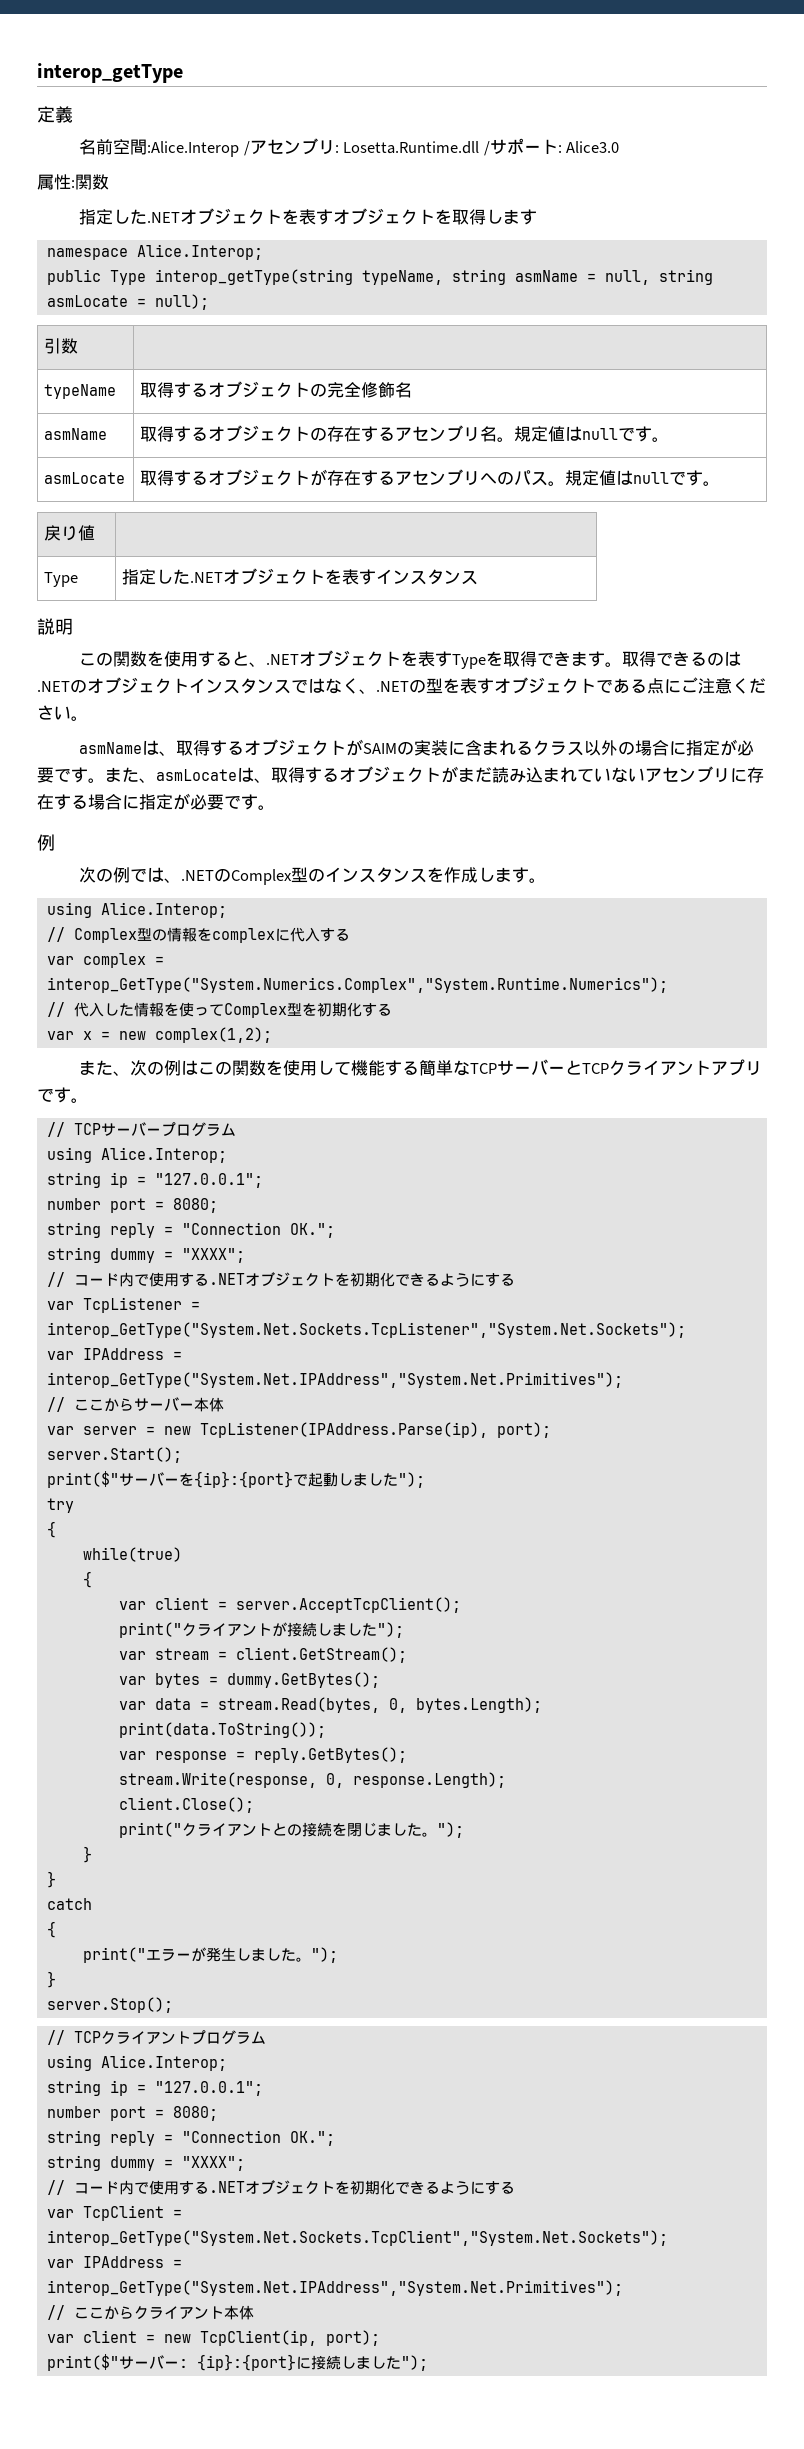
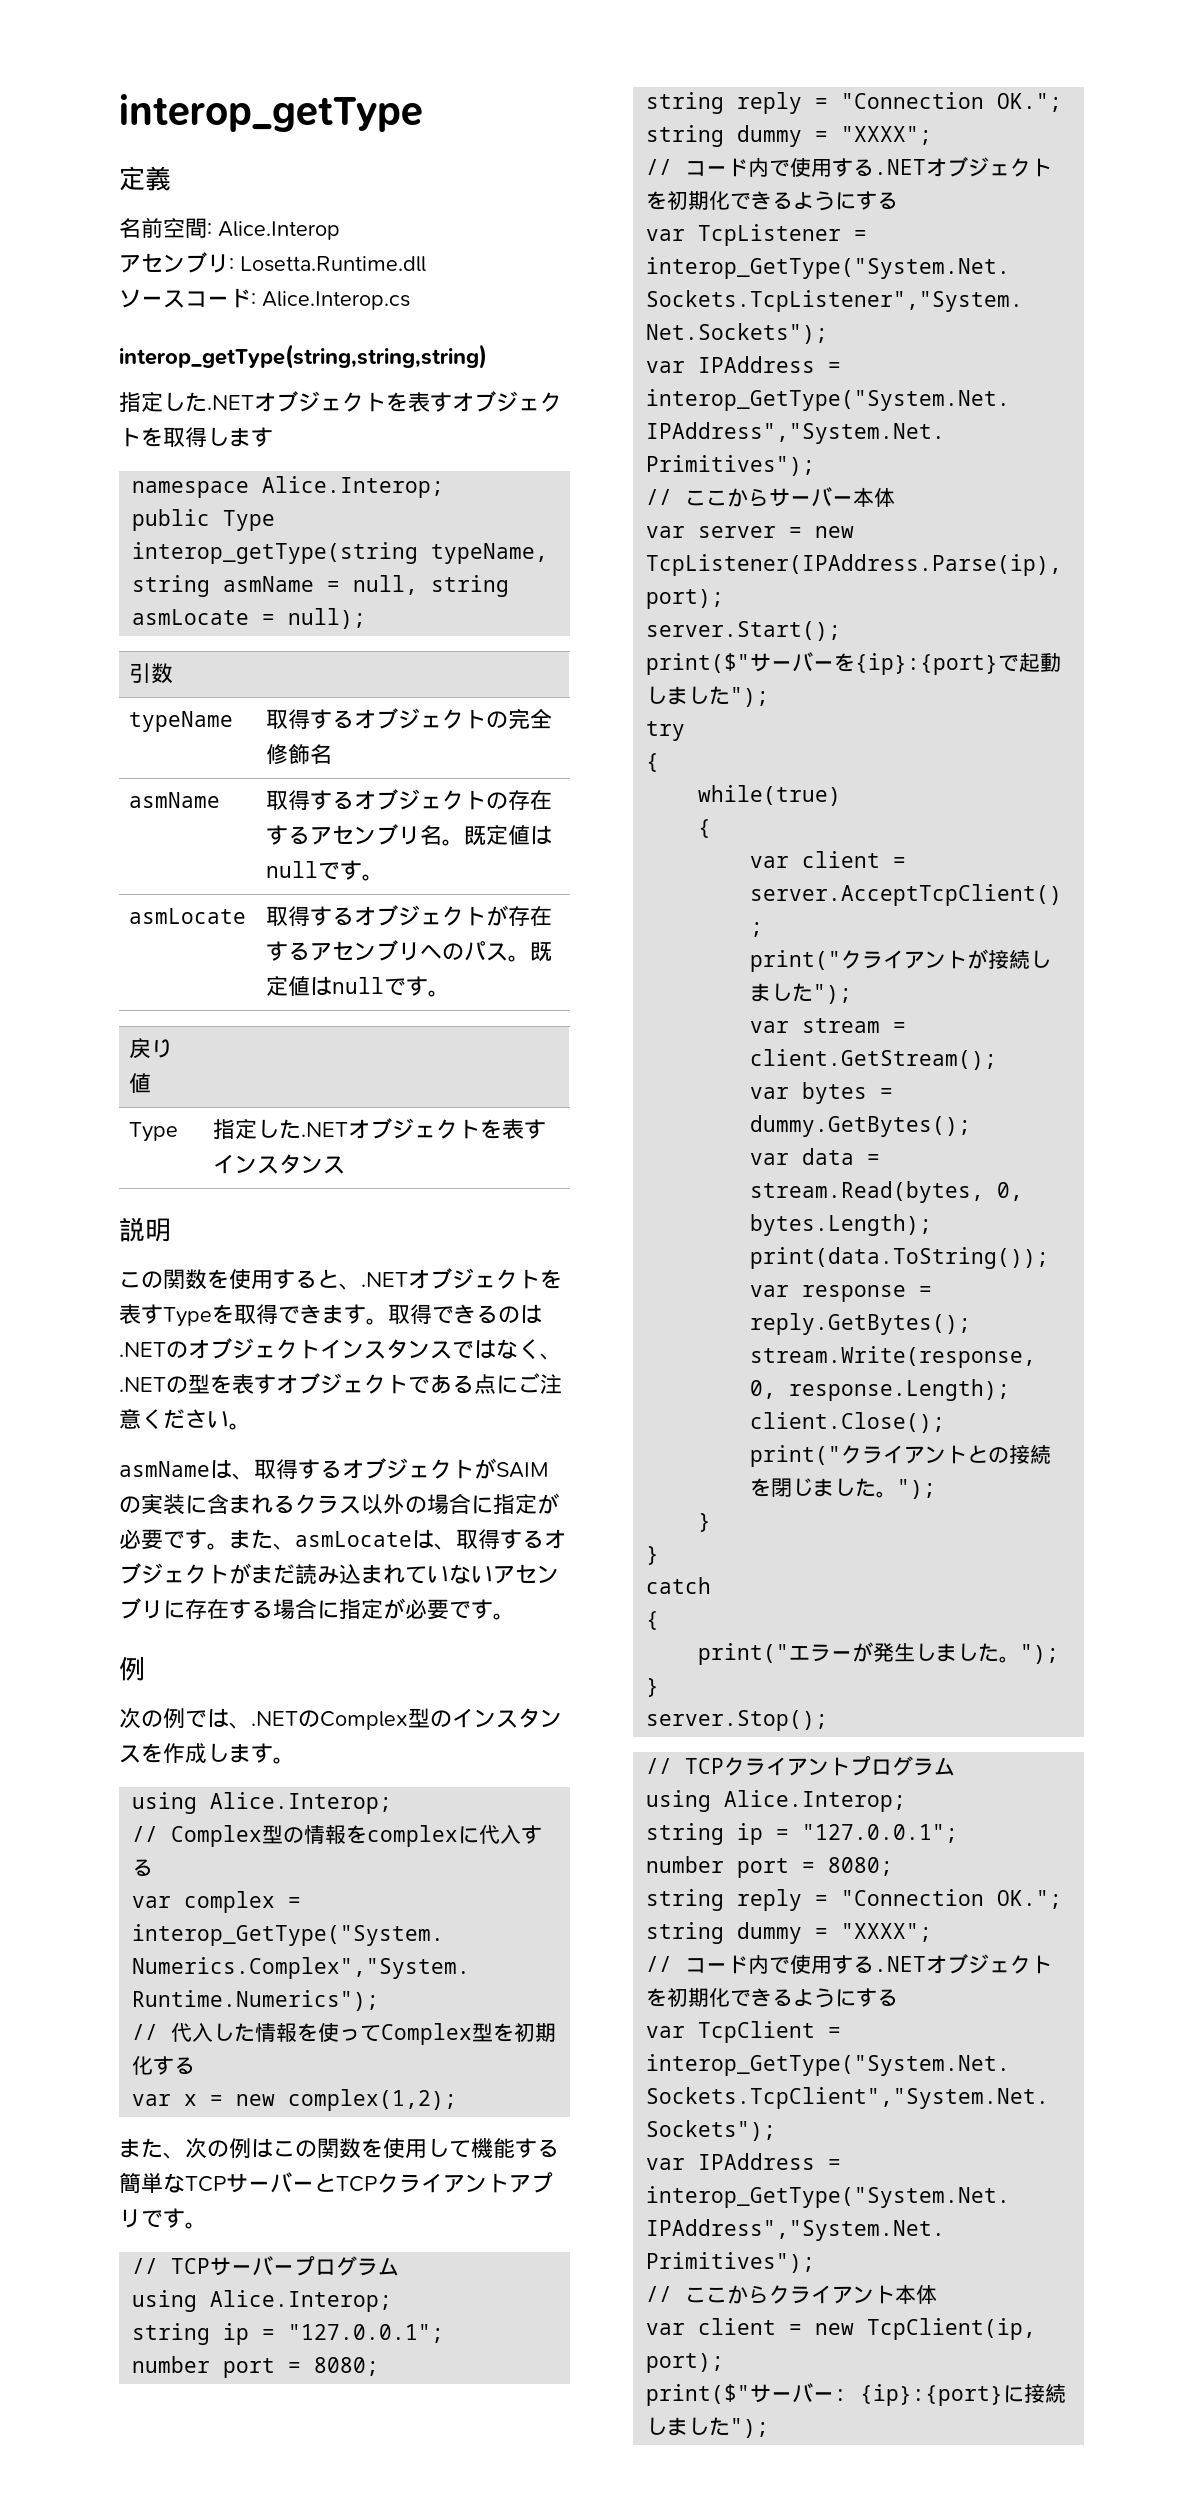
- 名前空間:Alice.Interop /アセンブリ: Losetta.Runtime.dll /サポート: Alice3.0
- 属性:関数
+ 名前空間: Alice.Interop
+ アセンブリ: Losetta.Runtime.dll
+ ソースコード: Alice.Interop.cs
+ interop_getType(string,string,string)
- asmName | 取得するオブジェクトの存在するアセンブリ名。規定値はnullです。
+ asmName | 取得するオブジェクトの存在するアセンブリ名。既定値はnullです。
- asmLocate | 取得するオブジェクトが存在するアセンブリへのパス。規定値はnullです。
+ asmLocate | 取得するオブジェクトが存在するアセンブリへのパス。既定値はnullです。

